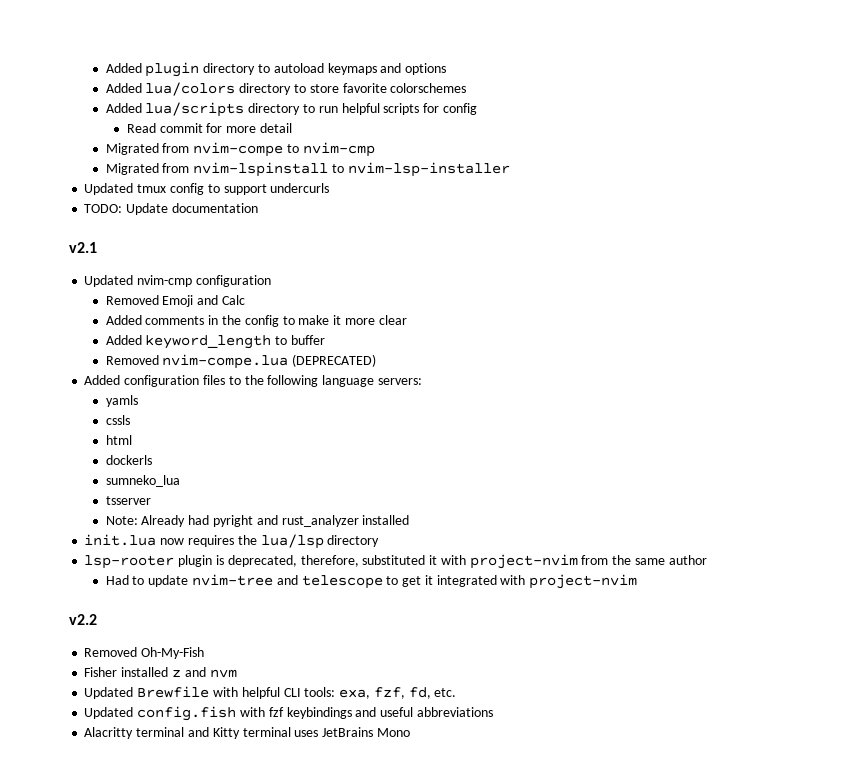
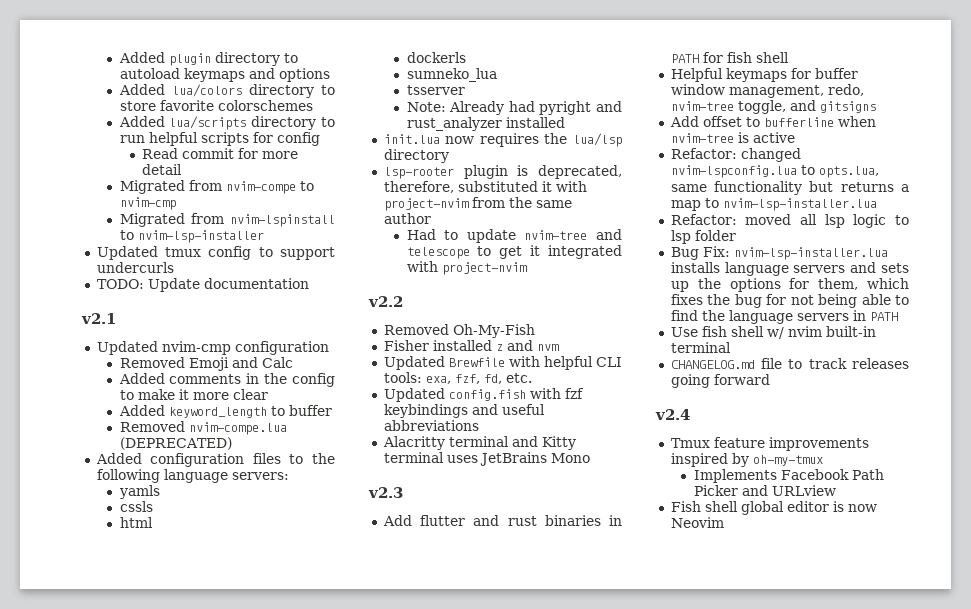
+ v2.3
+ Add flutter and rust binaries in PATH for fish shell
+ Helpful keymaps for buffer window management, redo, nvim-tree toggle, and gitsigns
+ Add offset to bufferline when nvim-tree is active
+ Refactor: changed nvim-lspconfig.lua to opts.lua, same functionality but returns a map to nvim-lsp-installer.lua
+ Refactor: moved all lsp logic to lsp folder
+ Bug Fix: nvim-lsp-installer.lua installs language servers and sets up the options for them, which fixes the bug for not being able to find the language servers in PATH
+ Use fish shell w/ nvim built-in terminal
+ CHANGELOG.md file to track releases going forward
+ v2.4
+ Tmux feature improvements inspired by oh-my-tmux
+ Implements Facebook Path Picker and URLview
+ Fish shell global editor is now Neovim

